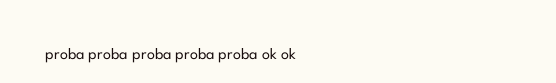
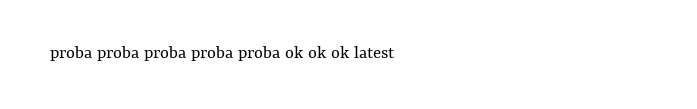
- proba proba proba proba proba ok ok
+ proba proba proba proba proba ok ok ok latest

